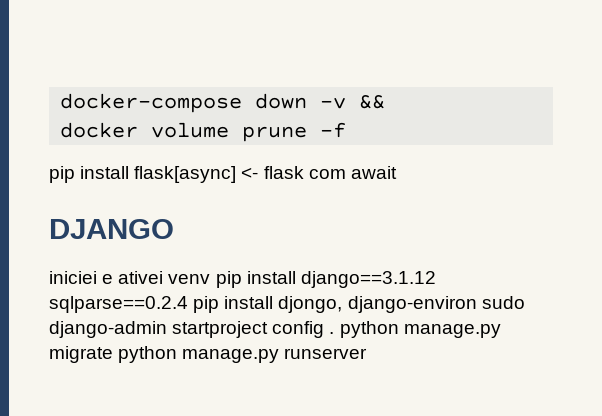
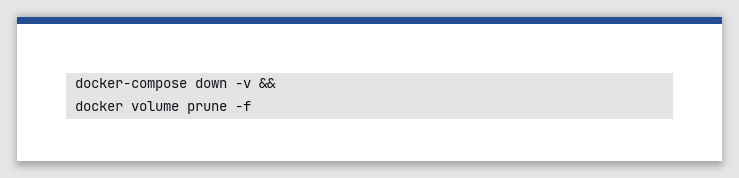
- pip install flask[async] <- flask com await
- DJANGO
- iniciei e ativei venv pip install django==3.1.12 sqlparse==0.2.4 pip install djongo, django-environ sudo django-admin startproject config . python manage.py migrate python manage.py runserver

